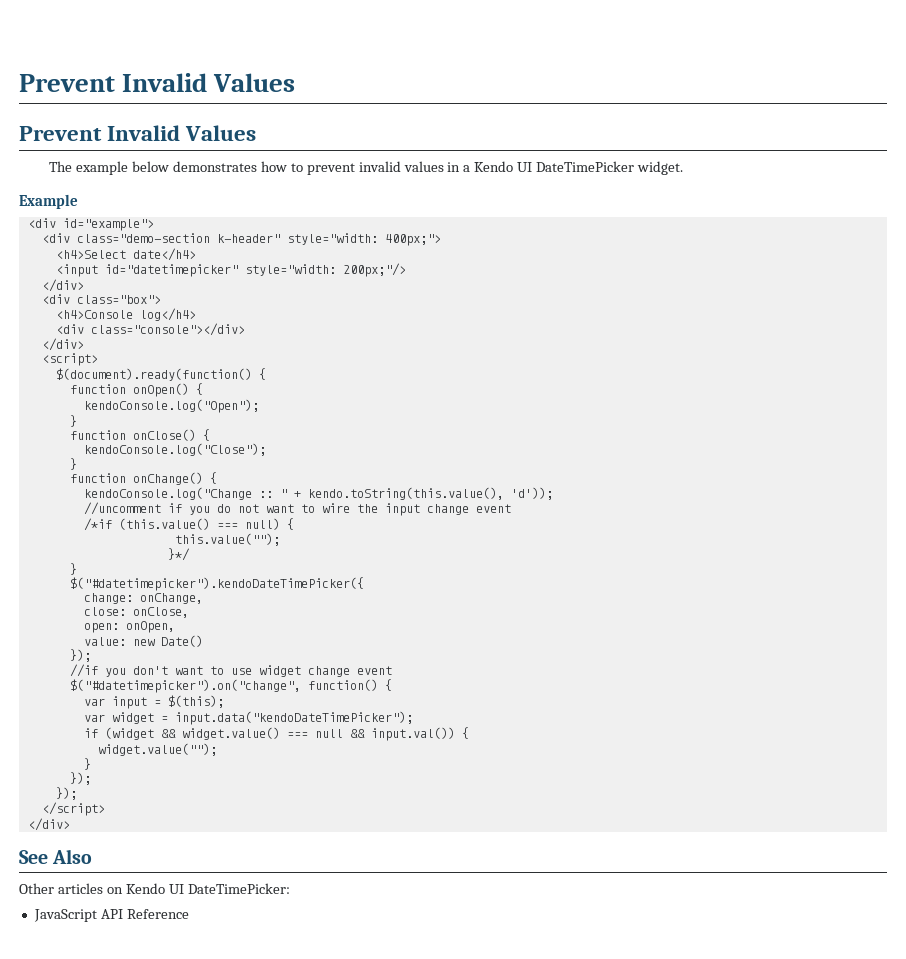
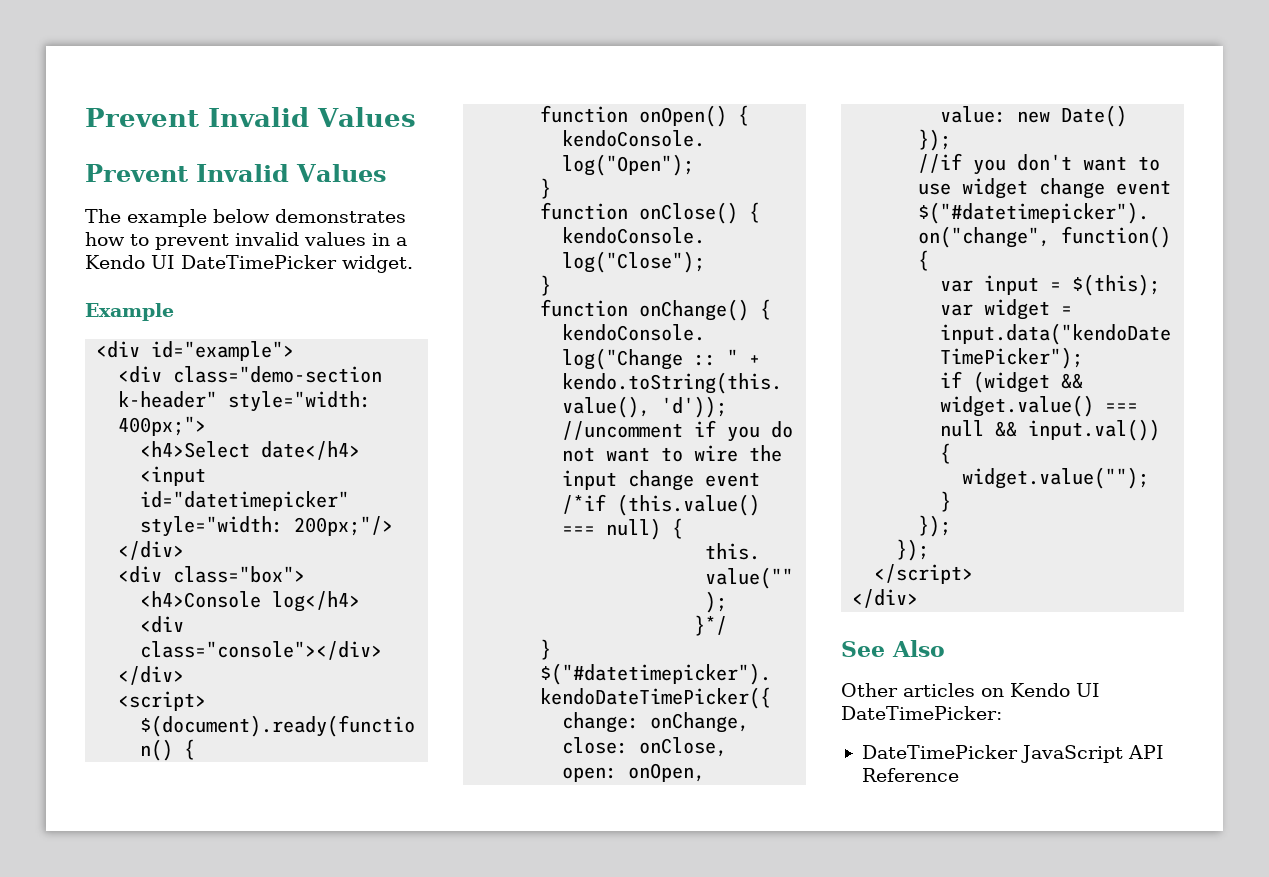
- JavaScript API Reference
+ DateTimePicker JavaScript API Reference

